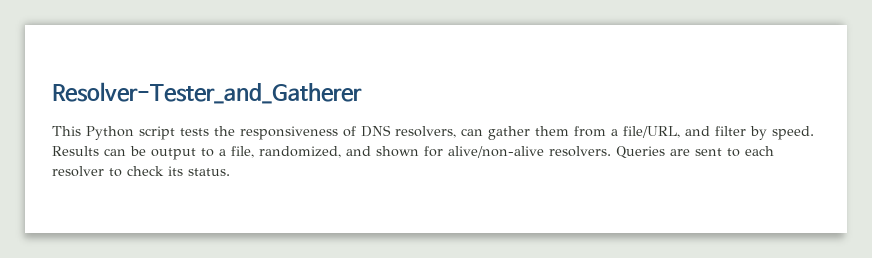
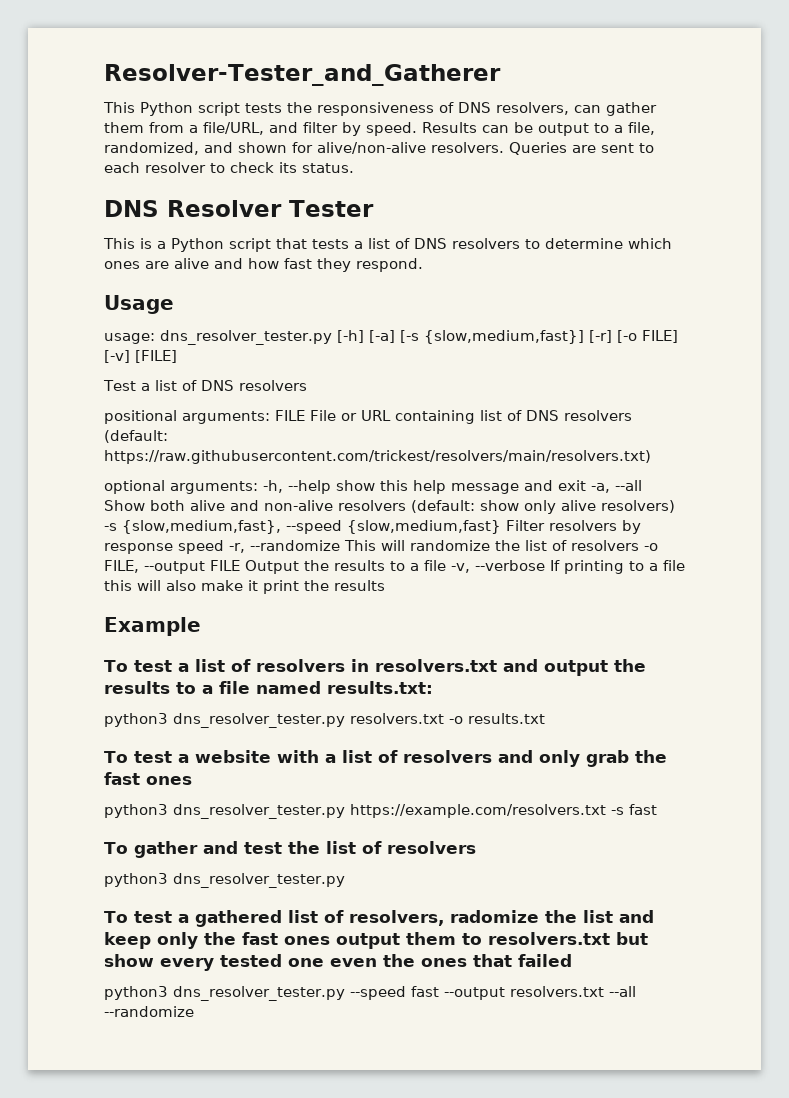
+ DNS Resolver Tester
+ This is a Python script that tests a list of DNS resolvers to determine which ones are alive and how fast they respond.
+ Usage
+ usage: dns_resolver_tester.py [-h] [-a] [-s {slow,medium,fast}] [-r] [-o FILE] [-v] [FILE]
+ Test a list of DNS resolvers
+ positional arguments: FILE File or URL containing list of DNS resolvers (default: https://raw.githubusercontent.com/trickest/resolvers/main/resolvers.txt)
+ optional arguments: -h, --help show this help message and exit -a, --all Show both alive and non-alive resolvers (default: show only alive resolvers) -s {slow,medium,fast}, --speed {slow,medium,fast} Filter resolvers by response speed -r, --randomize This will randomize the list of resolvers -o FILE, --output FILE Output the results to a file -v, --verbose If printing to a file this will also make it print the results
+ Example
+ To test a list of resolvers in resolvers.txt and output the results to a file named results.txt:
+ python3 dns_resolver_tester.py resolvers.txt -o results.txt
+ To test a website with a list of resolvers and only grab the fast ones
+ python3 dns_resolver_tester.py https://example.com/resolvers.txt -s fast
+ To gather and test the list of resolvers
+ python3 dns_resolver_tester.py
+ To test a gathered list of resolvers, radomize the list and keep only the fast ones output them to resolvers.txt but show every tested one even the ones that failed
+ python3 dns_resolver_tester.py --speed fast --output resolvers.txt --all --randomize

